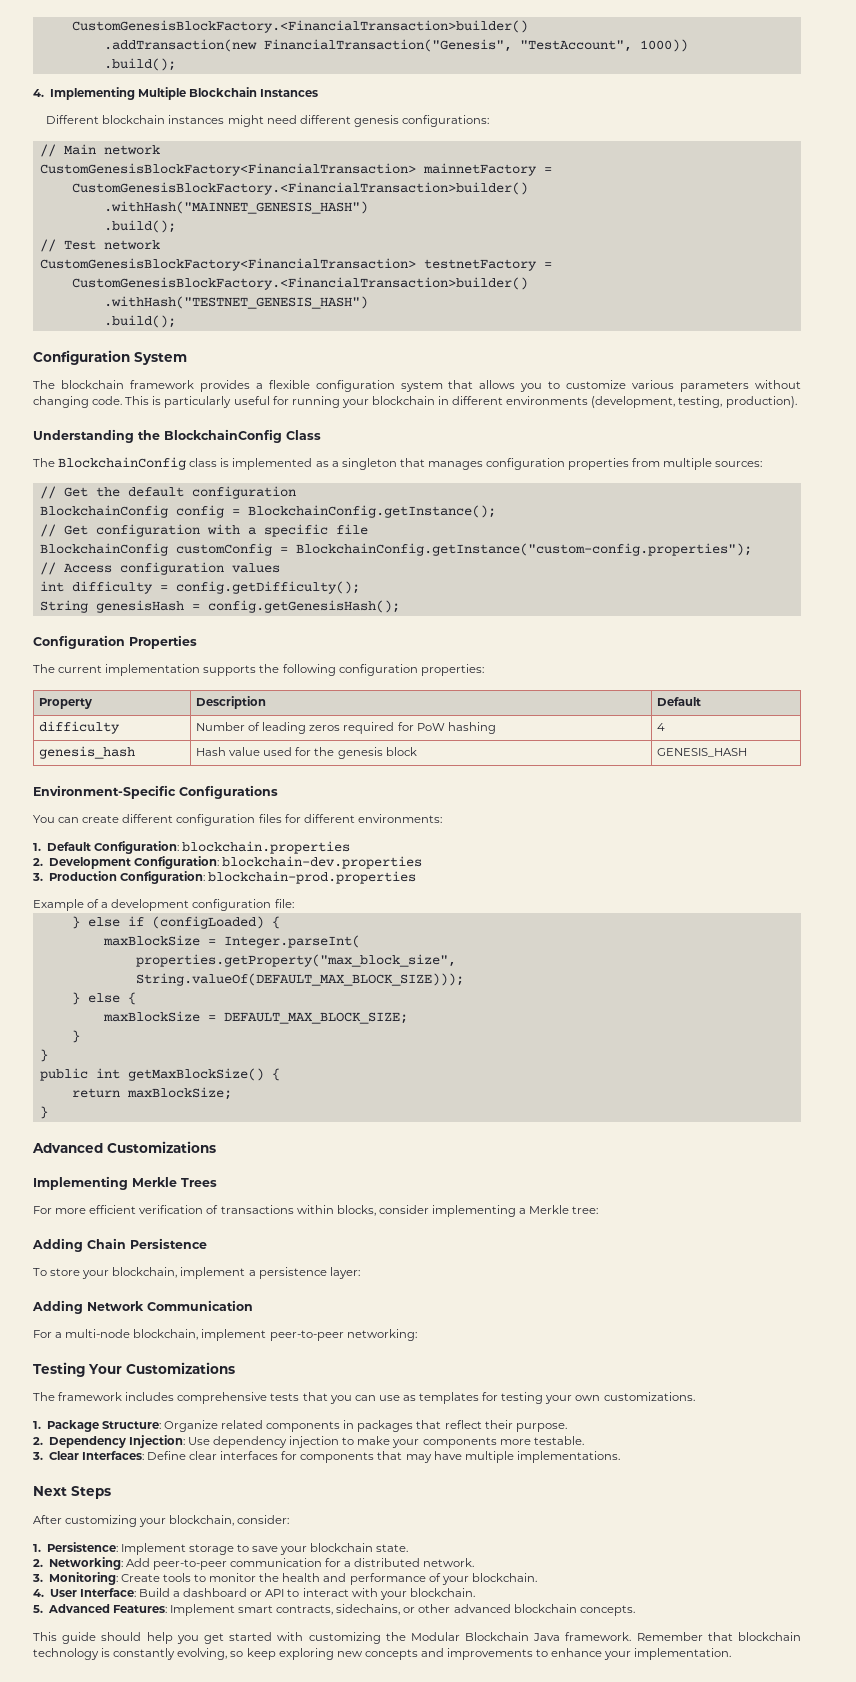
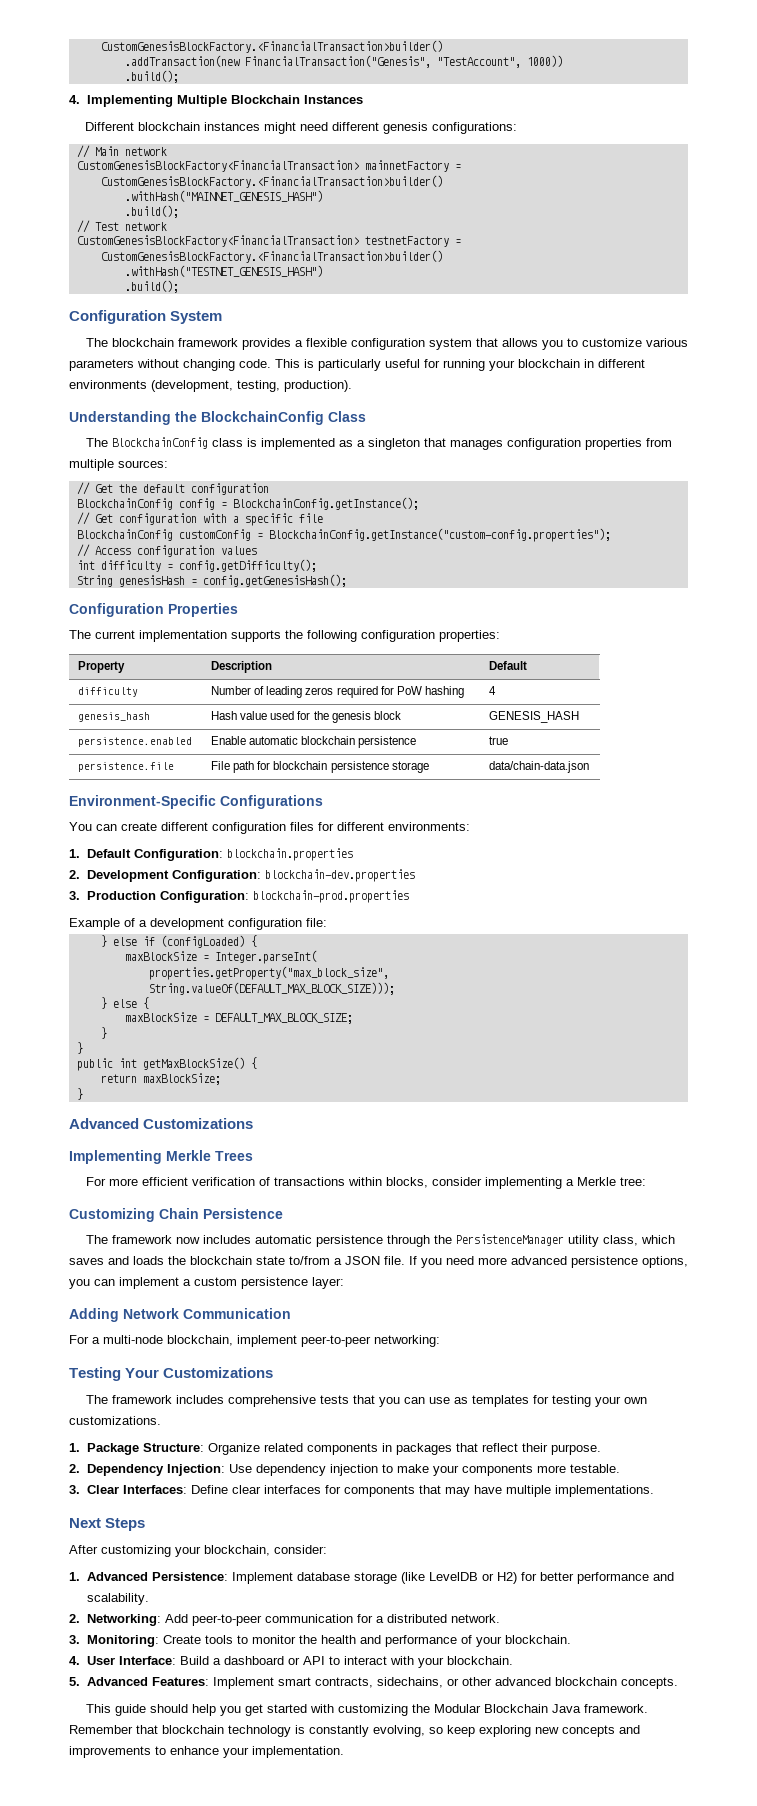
+ persistence.enabled | Enable automatic blockchain persistence | true
+ persistence.file | File path for blockchain persistence storage | data/chain-data.json
- Adding Chain Persistence
+ Customizing Chain Persistence
- To store your blockchain, implement a persistence layer:
+ The framework now includes automatic persistence through the PersistenceManager utility class, which saves and loads the blockchain state to/from a JSON file. If you need more advanced persistence options, you can implement a custom persistence layer:
- 1. Persistence: Implement storage to save your blockchain state.
+ 1. Advanced Persistence: Implement database storage (like LevelDB or H2) for better performance and scalability.

